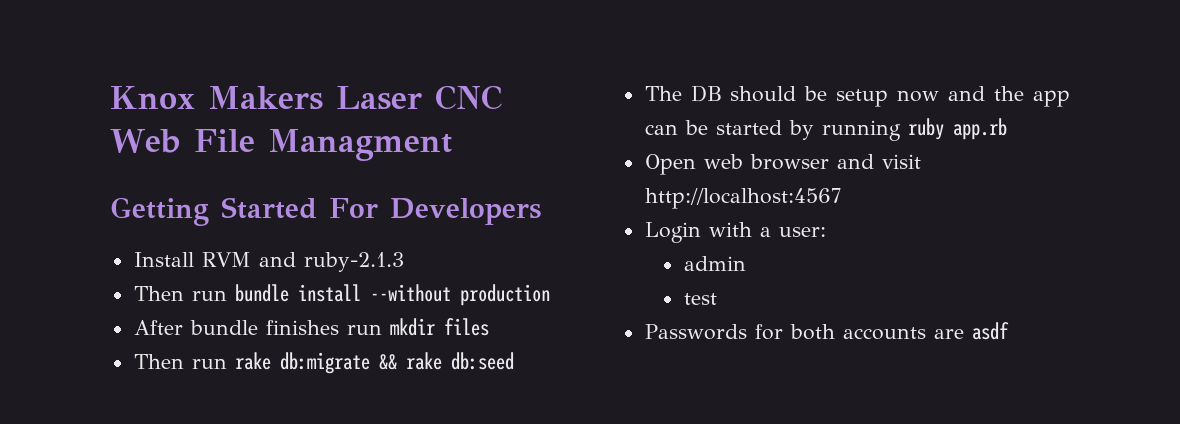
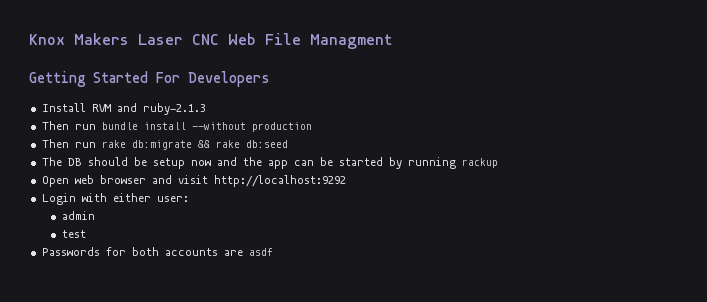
- After bundle finishes run mkdir files
- The DB should be setup now and the app can be started by running ruby app.rb
+ The DB should be setup now and the app can be started by running rackup
- Open web browser and visit http://localhost:4567
+ Open web browser and visit http://localhost:9292
- Login with a user:
+ Login with either user:

